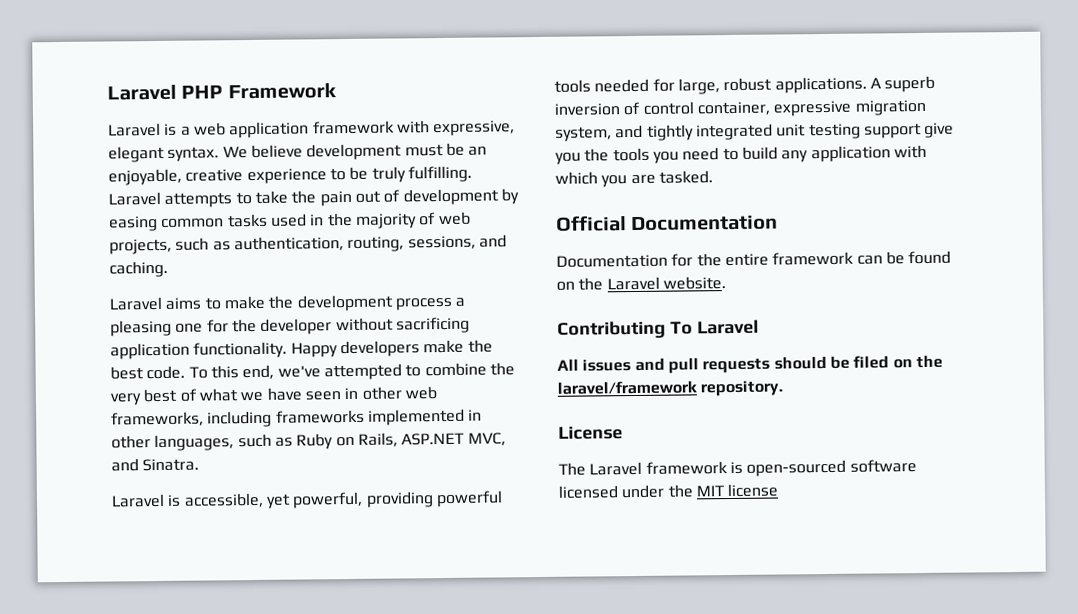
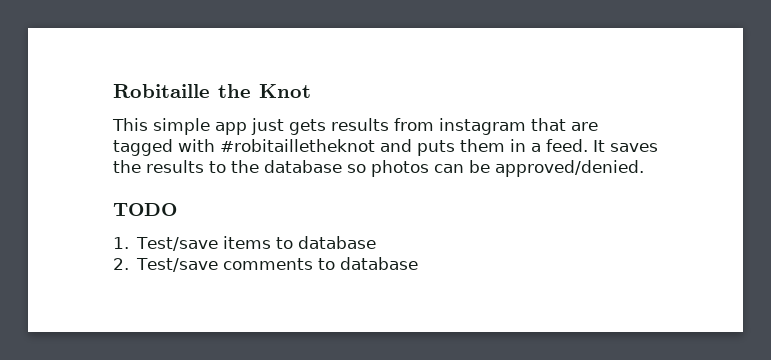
- Laravel PHP Framework
- Laravel is a web application framework with expressive, elegant syntax. We believe development must be an enjoyable, creative experience to be truly fulfilling. Laravel attempts to take the pain out of development by easing common tasks used in the majority of web projects, such as authentication, routing, sessions, and caching.
- Laravel aims to make the development process a pleasing one for the developer without sacrificing application functionality. Happy developers make the best code. To this end, we've attempted to combine the very best of what we have seen in other web frameworks, including frameworks implemented in other languages, such as Ruby on Rails, ASP.NET MVC, and Sinatra.
- Laravel is accessible, yet powerful, providing powerful tools needed for large, robust applications. A superb inversion of control container, expressive migration system, and tightly integrated unit testing support give you the tools you need to build any application with which you are tasked.
- Official Documentation
- Documentation for the entire framework can be found on the Laravel website.
- Contributing To Laravel
- All issues and pull requests should be filed on the laravel/framework repository.
- License
- The Laravel framework is open-sourced software licensed under the MIT license
+ Robitaille the Knot
+ This simple app just gets results from instagram that are tagged with #robitailletheknot and puts them in a feed. It saves the results to the database so photos can be approved/denied.
+ TODO
+ 1. Test/save items to database
+ 2. Test/save comments to database

